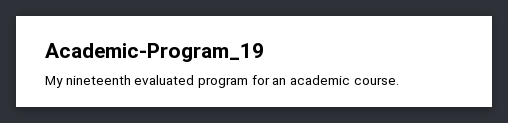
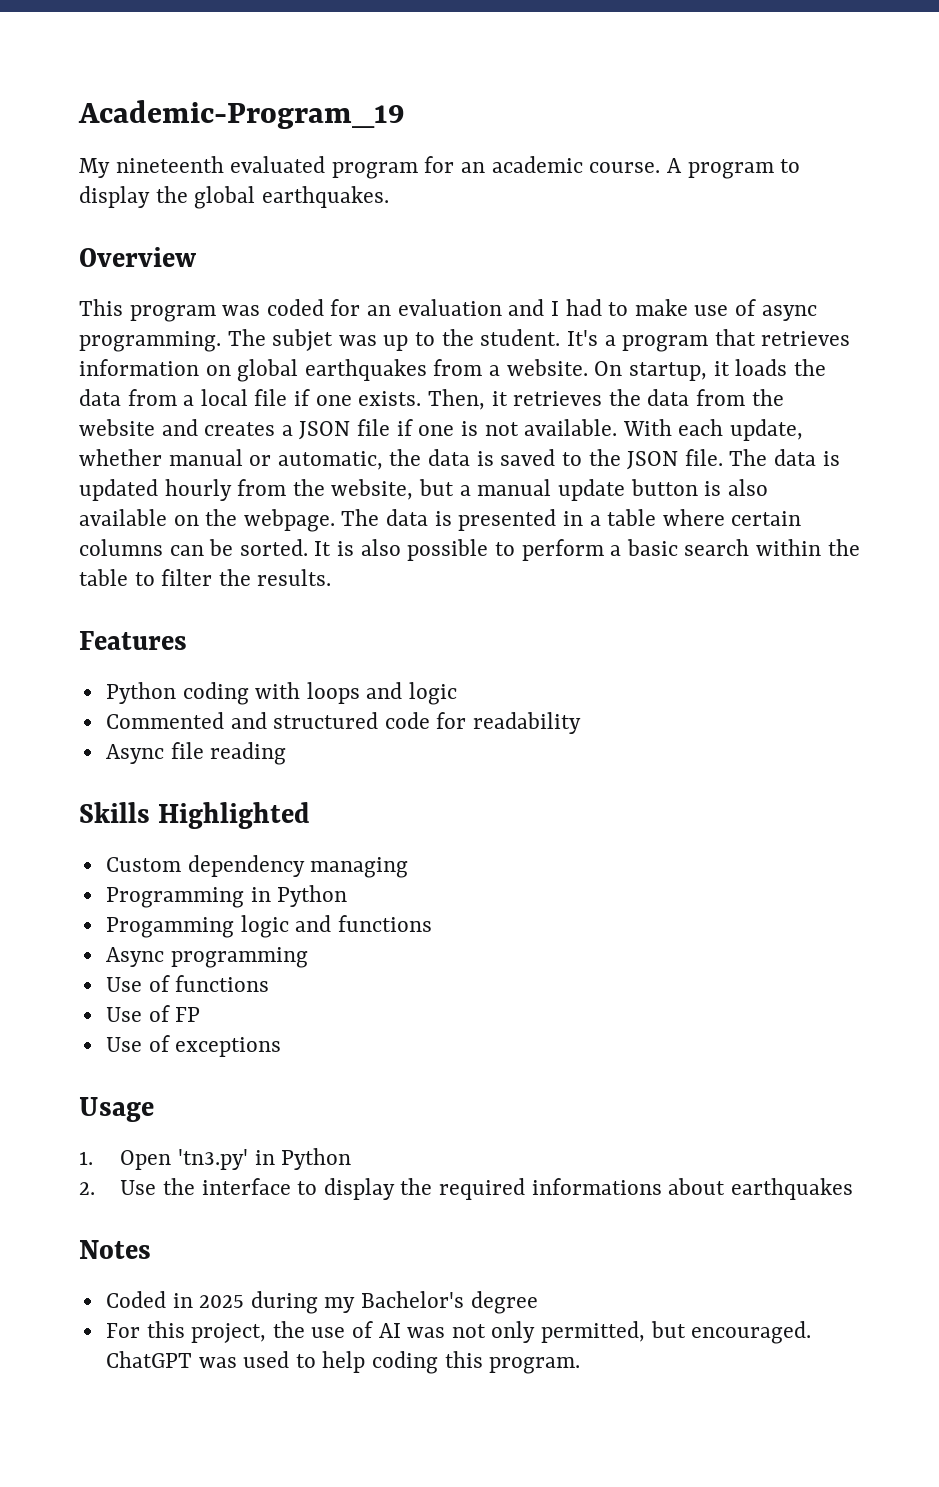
+ A program to display the global earthquakes.
+ Overview
+ This program was coded for an evaluation and I had to make use of async programming. The subjet was up to the student. It's a program that retrieves information on global earthquakes from a website. On startup, it loads the data from a local file if one exists. Then, it retrieves the data from the website and creates a JSON file if one is not available. With each update, whether manual or automatic, the data is saved to the JSON file. The data is updated hourly from the website, but a manual update button is also available on the webpage. The data is presented in a table where certain columns can be sorted. It is also possible to perform a basic search within the table to filter the results.
+ Features
+ Python coding with loops and logic
+ Commented and structured code for readability
+ Async file reading
+ Skills Highlighted
+ Custom dependency managing
+ Programming in Python
+ Progamming logic and functions
+ Async programming
+ Use of functions
+ Use of FP
+ Use of exceptions
+ Usage
+ 1. Open 'tn3.py' in Python
+ 2. Use the interface to display the required informations about earthquakes
+ Notes
+ Coded in 2025 during my Bachelor's degree
+ For this project, the use of AI was not only permitted, but encouraged. ChatGPT was used to help coding this program.

